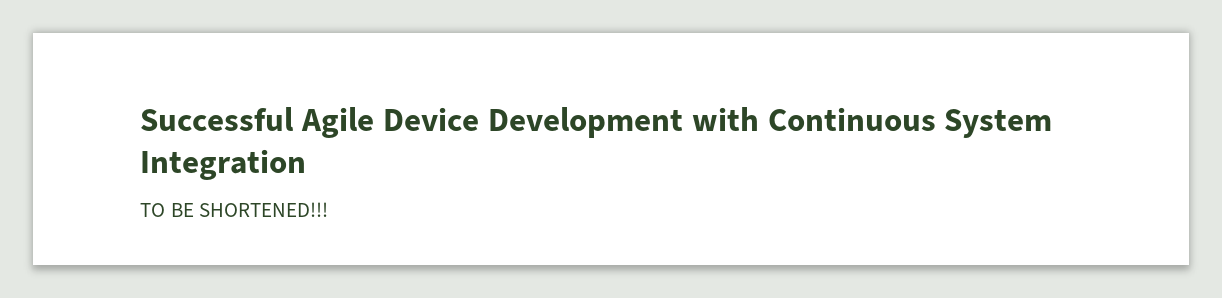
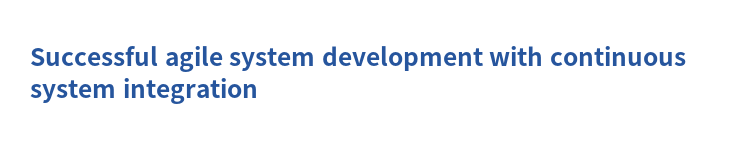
- Successful Agile Device Development with Continuous System Integration
- TO BE SHORTENED!!!
+ Successful agile system development with continuous system integration

